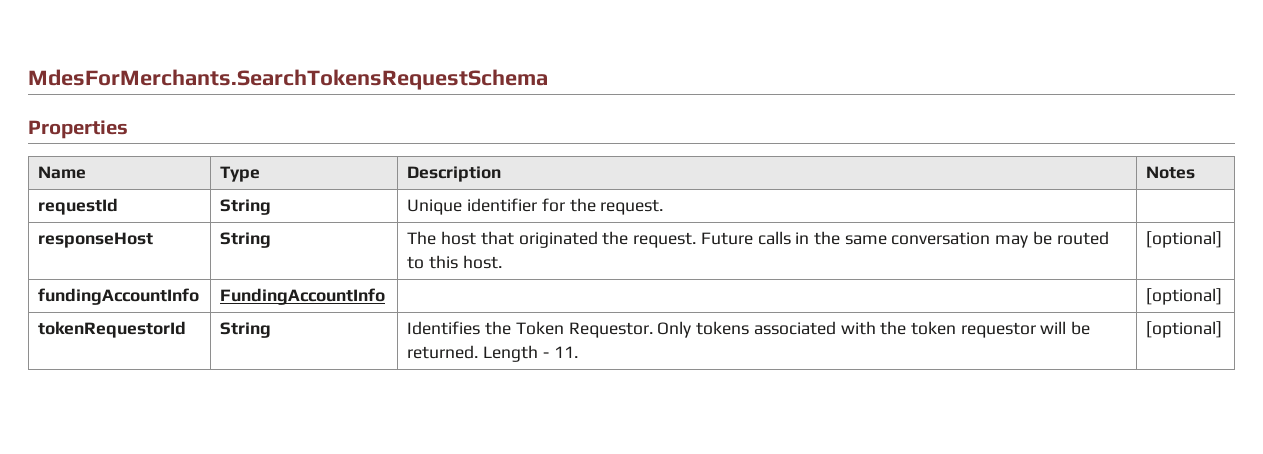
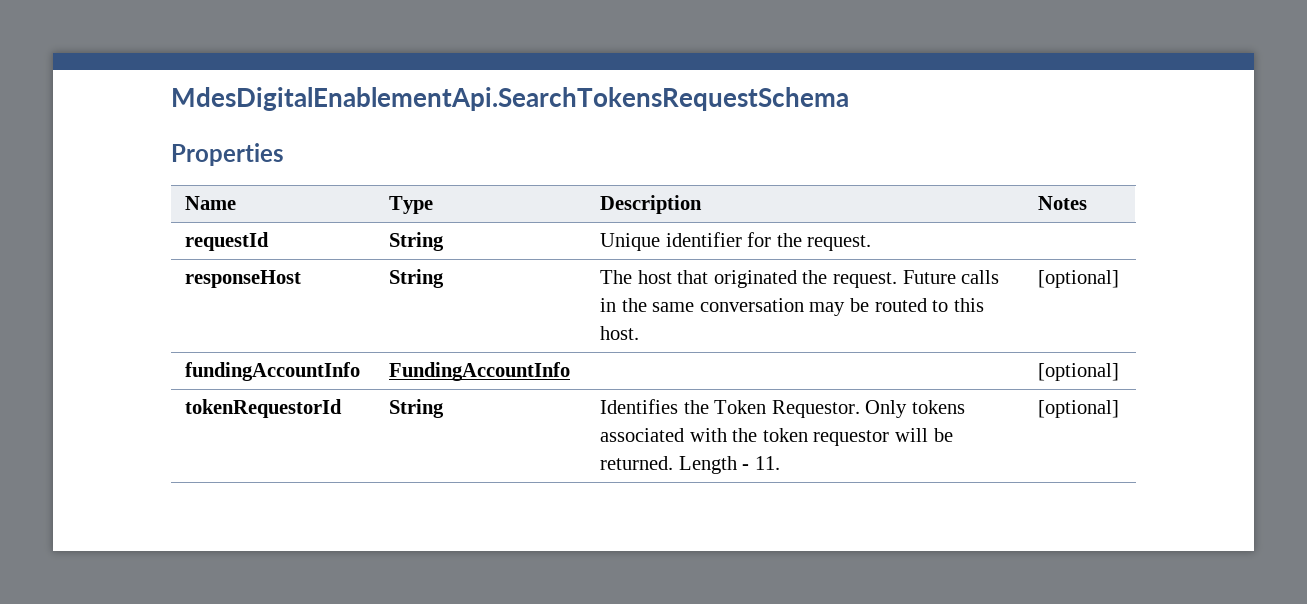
- MdesForMerchants.SearchTokensRequestSchema
+ MdesDigitalEnablementApi.SearchTokensRequestSchema

